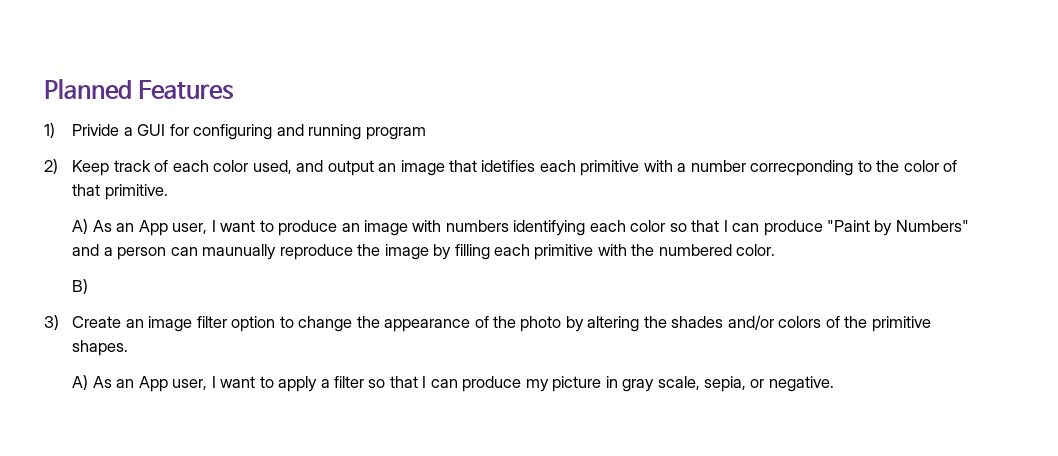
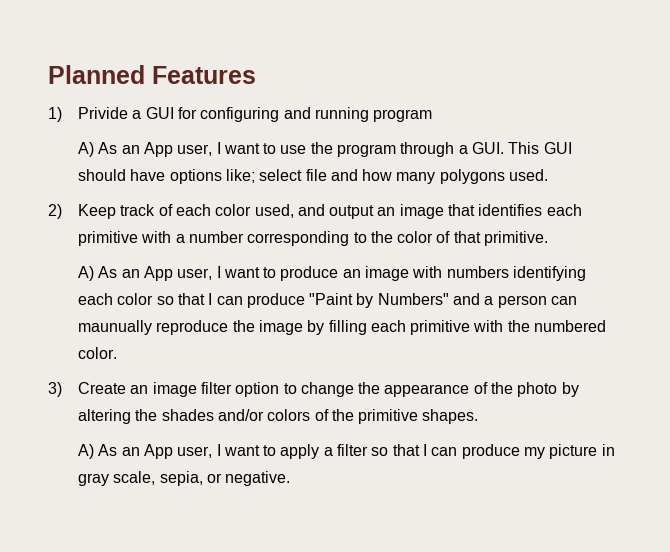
+ A) As an App user, I want to use the program through a GUI. This GUI should have options like; select file and how many polygons used.
- 2) Keep track of each color used, and output an image that idetifies each primitive with a number correcponding to the color of that primitive.
+ 2) Keep track of each color used, and output an image that identifies each primitive with a number corresponding to the color of that primitive.
- B)

